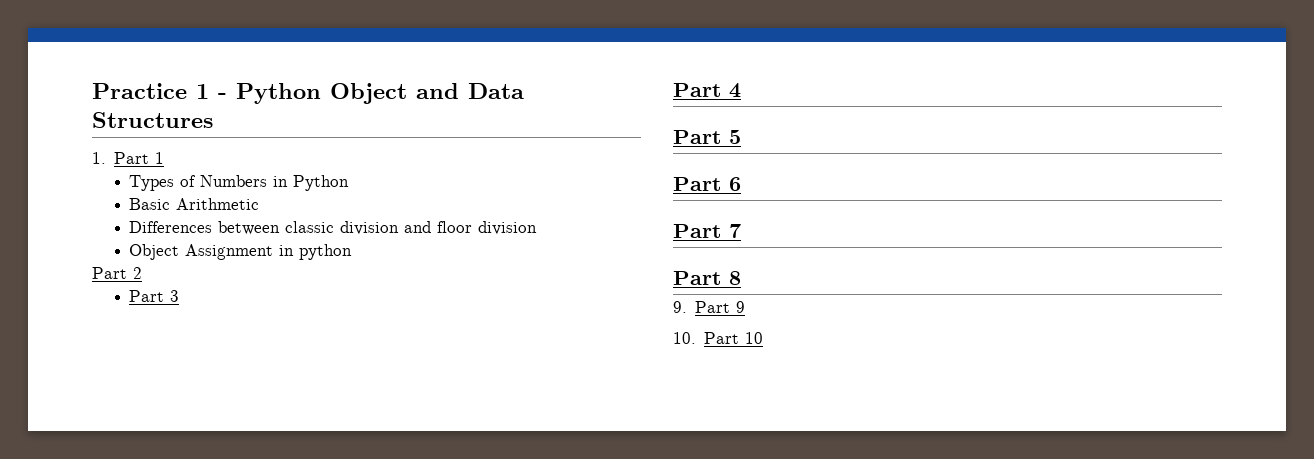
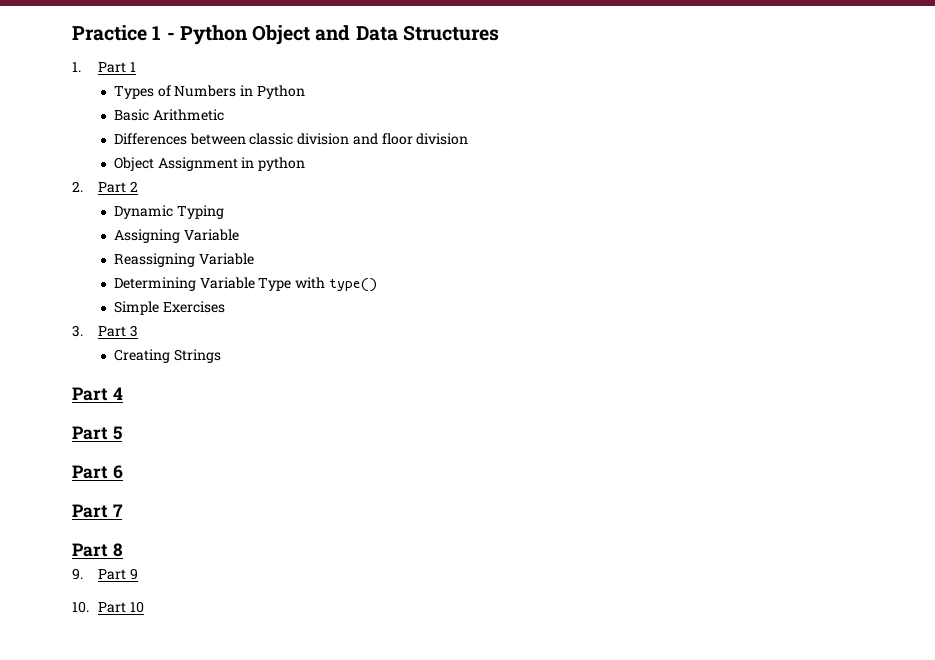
- Part 2
+ 2. Part 2
- Part 3
+ Dynamic Typing
+ Assigning Variable
+ Reassigning Variable
+ Determining Variable Type with type()
+ Simple Exercises
+ 3. Part 3
+ Creating Strings

